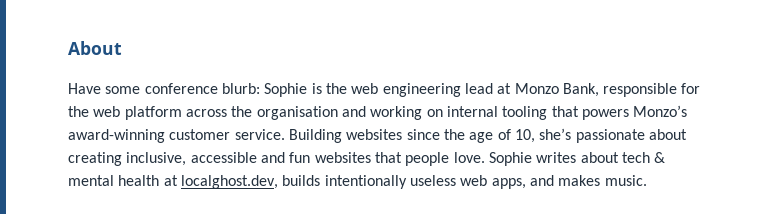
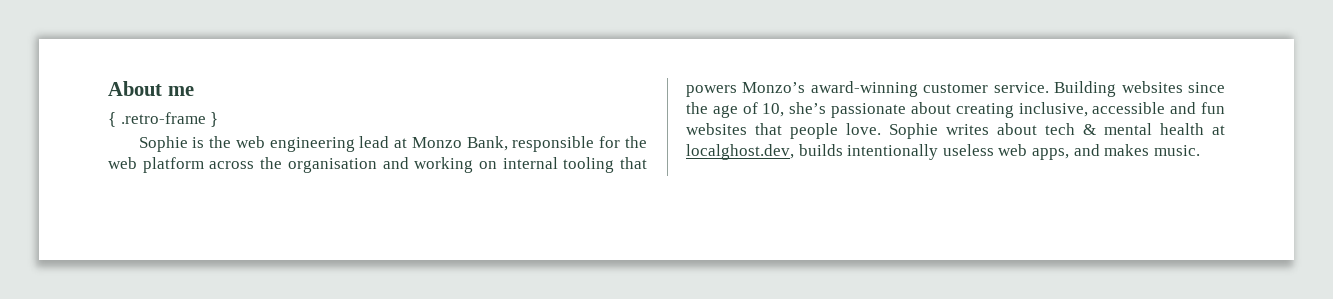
- About
- Have some conference blurb: Sophie is the web engineering lead at Monzo Bank, responsible for the web platform across the organisation and working on internal tooling that powers Monzo’s award-winning customer service.
+ About me
+ { .retro-frame }
+ Sophie is the web engineering lead at Monzo Bank, responsible for the web platform across the organisation and working on internal tooling that powers Monzo’s award-winning customer service.

